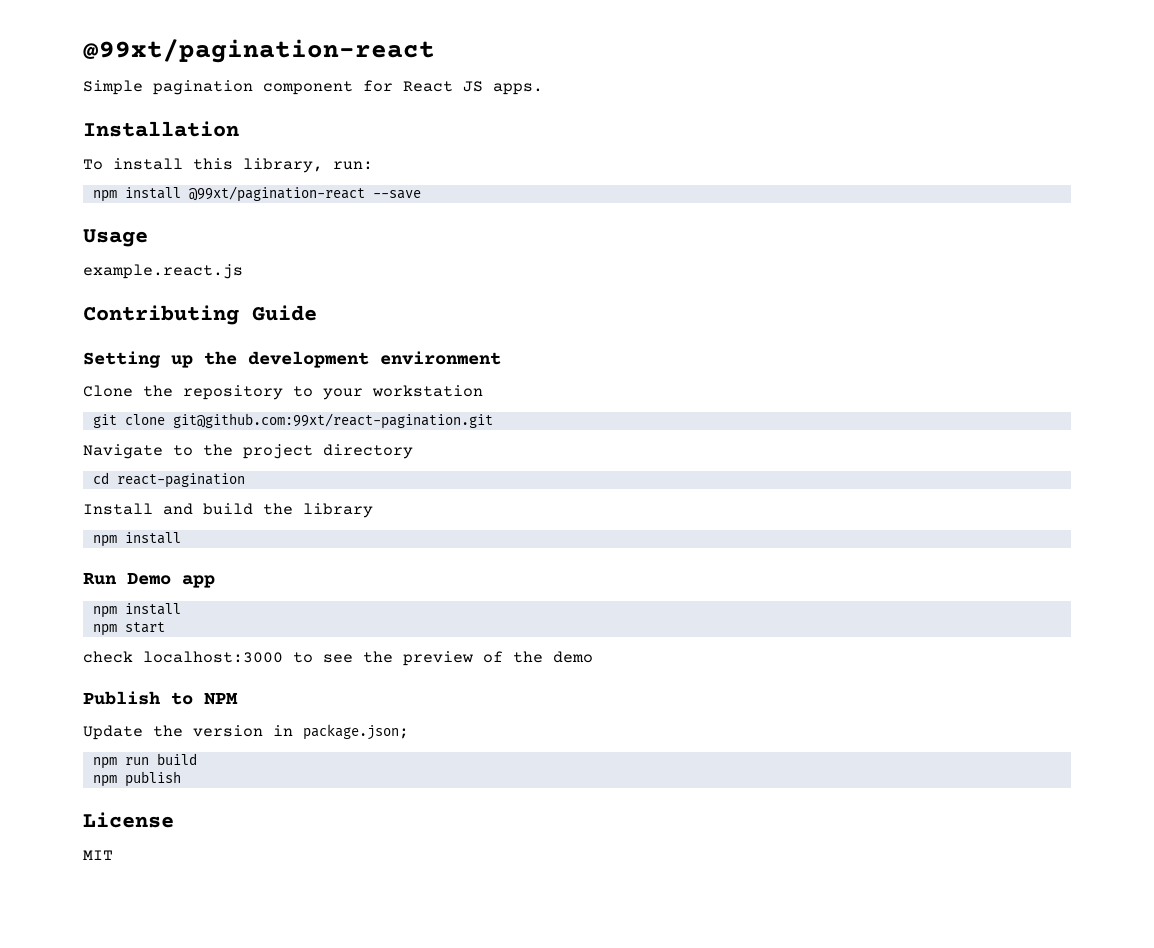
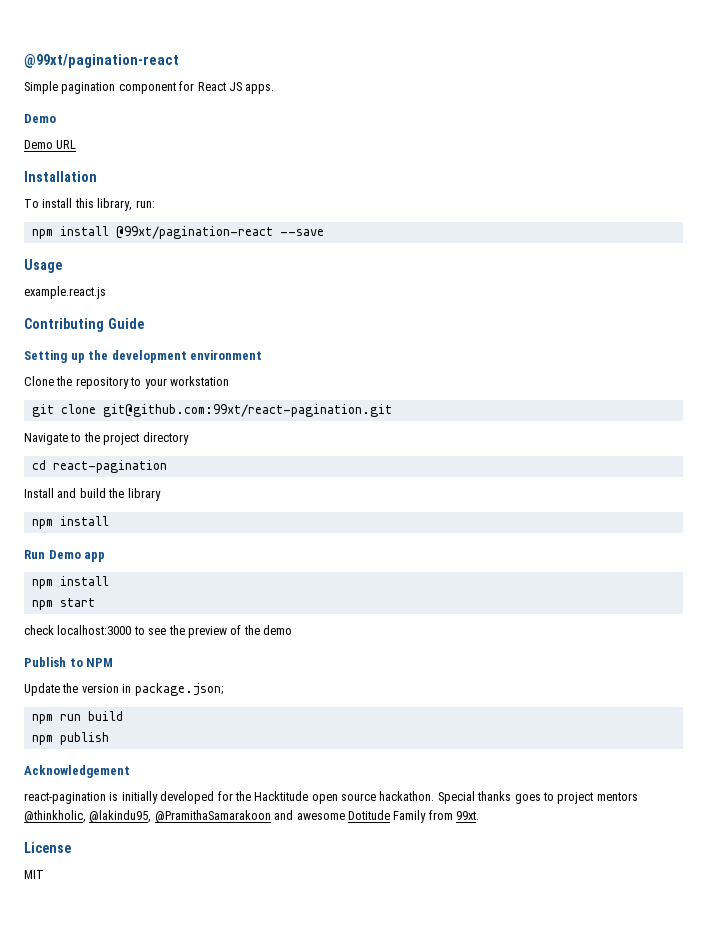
  Simple pagination component for React JS apps.
+ Demo
+ Demo URL
+ Acknowledgement
+ react-pagination is initially developed for the Hacktitude open source hackathon. Special thanks goes to project mentors @thinkholic, @lakindu95, @PramithaSamarakoon and awesome Dotitude Family from 99xt.

